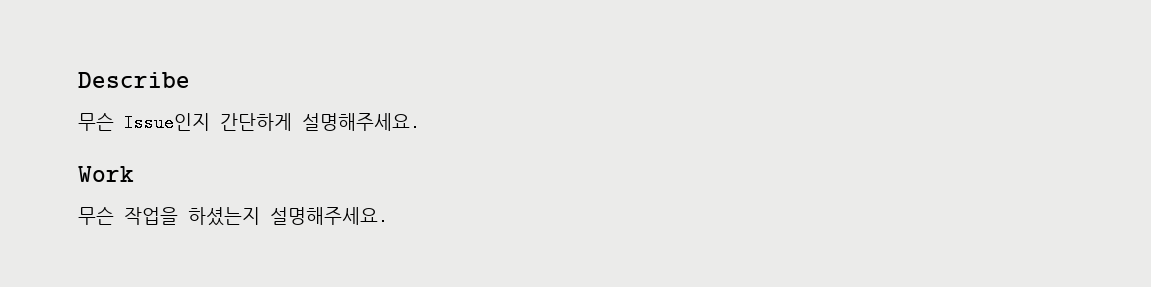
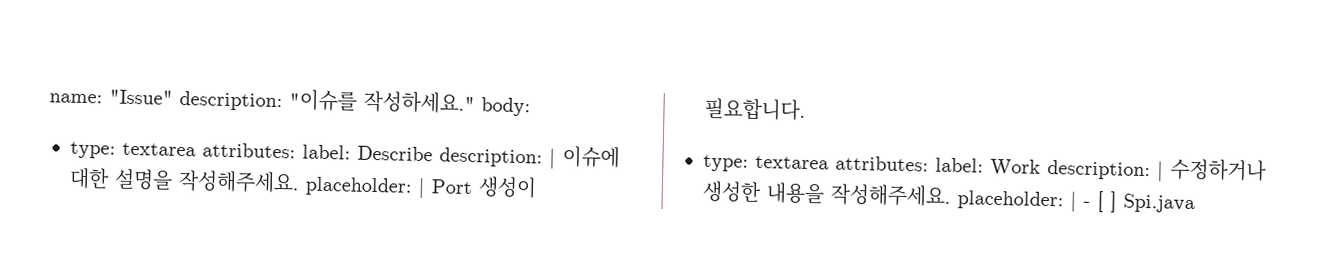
- Describe
- 무슨 Issue인지 간단하게 설명해주세요.
- Work
- 무슨 작업을 하셨는지 설명해주세요.
+ name: "Issue" description: "이슈를 작성하세요." body:
+ type: textarea attributes: label: Describe description: | 이슈에 대한 설명을 작성해주세요. placeholder: | Port 생성이 필요합니다.
+ type: textarea attributes: label: Work description: | 수정하거나 생성한 내용을 작성해주세요. placeholder: | - [ ] Spi.java

